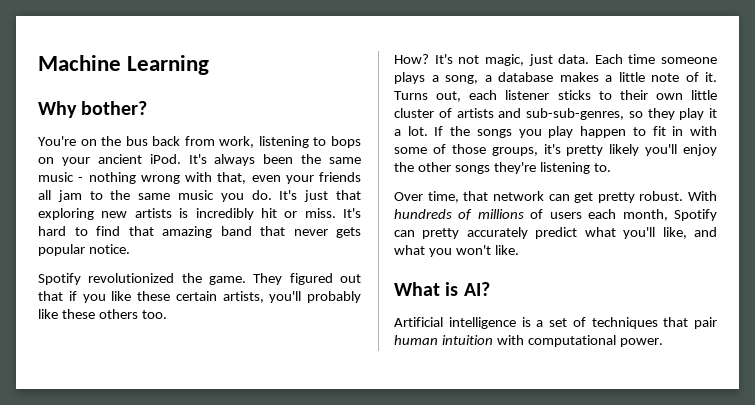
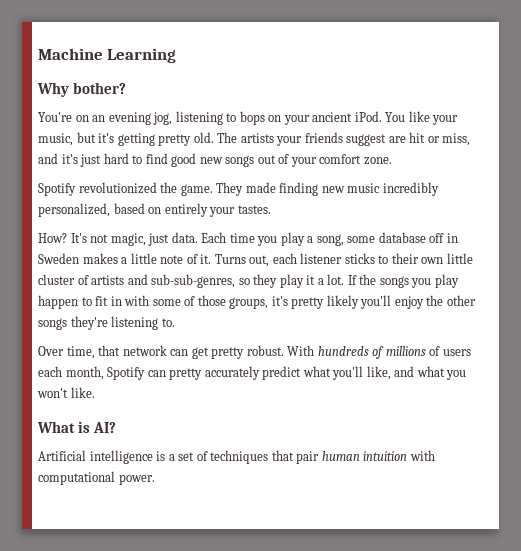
- You're on the bus back from work, listening to bops on your ancient iPod.
+ You're on an evening jog, listening to bops on your ancient iPod.
- It's always been the same music - nothing wrong with that, even your friends all jam to the same music you do. It's just that exploring new artists is incredibly hit or miss. It's hard to find that amazing band that never gets popular notice.
+ You like your music, but it's getting pretty old. The artists your friends suggest are hit or miss, and it's just hard to find good new songs out of your comfort zone.
- They figured out that if you like these certain artists, you'll probably like these others too.
+ They made finding new music incredibly personalized, based on entirely your tastes.
- Each time someone plays a song, a database makes a little note of it.
+ Each time you play a song, some database off in Sweden makes a little note of it.

